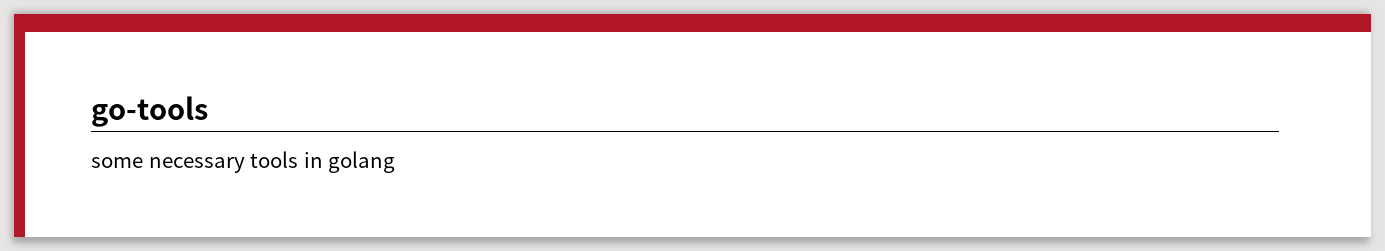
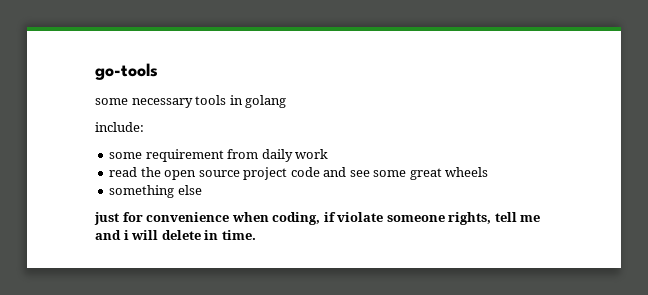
+ include:
+ some requirement from daily work
+ read the open source project code and see some great wheels
+ something else
+ just for convenience when coding, if violate someone rights, tell me and i will delete in time.

